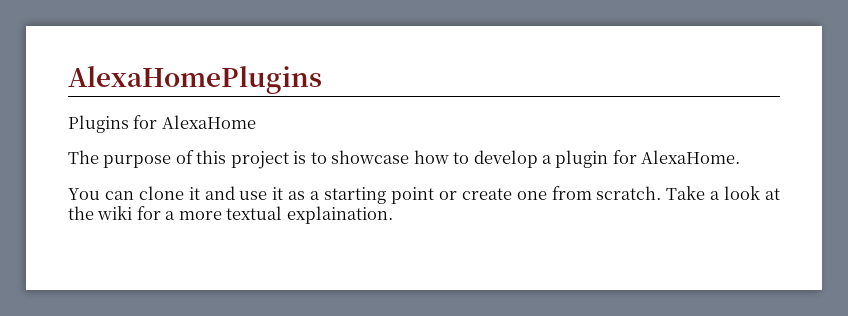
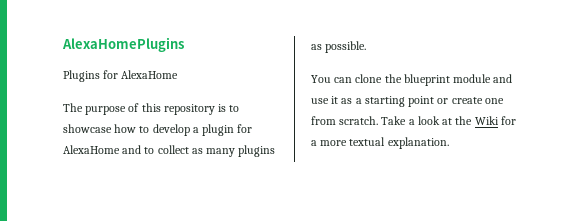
- The purpose of this project is to showcase how to develop a plugin for AlexaHome.
+ The purpose of this repository is to showcase how to develop a plugin for AlexaHome and to collect as many plugins as possible.
- You can clone it and use it as a starting point or create one from scratch.
+ You can clone the blueprint module and use it as a starting point or create one from scratch.
- Take a look at the wiki for a more textual explaination.
+ Take a look at the Wiki for a more textual explanation.

